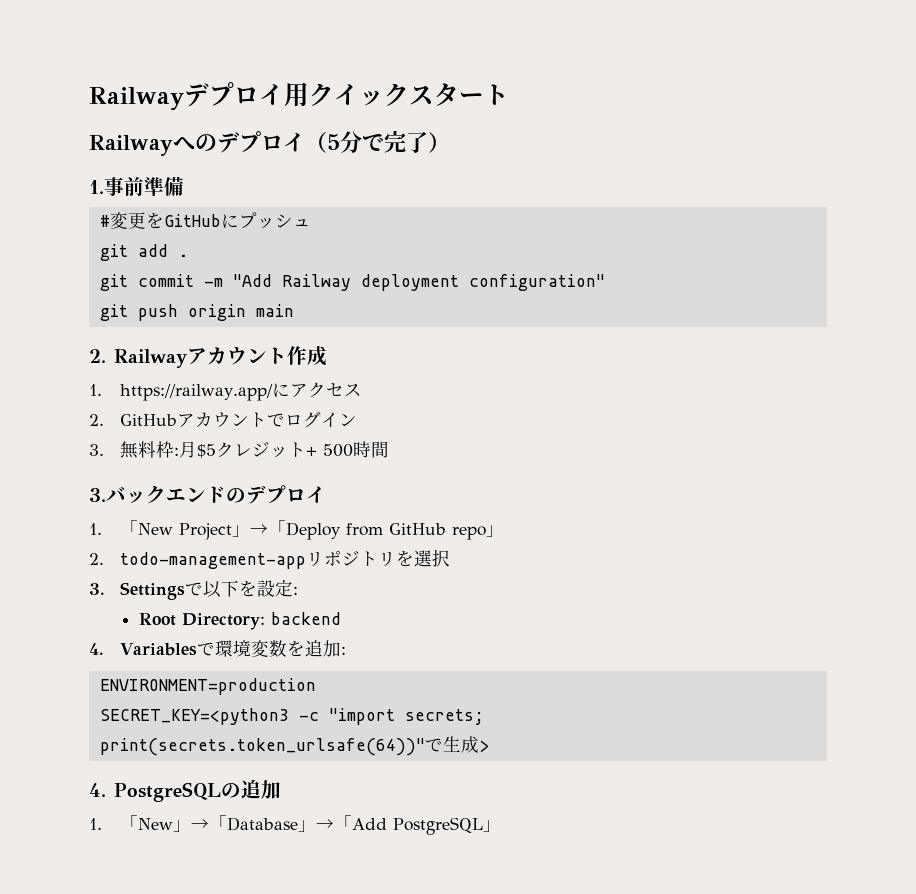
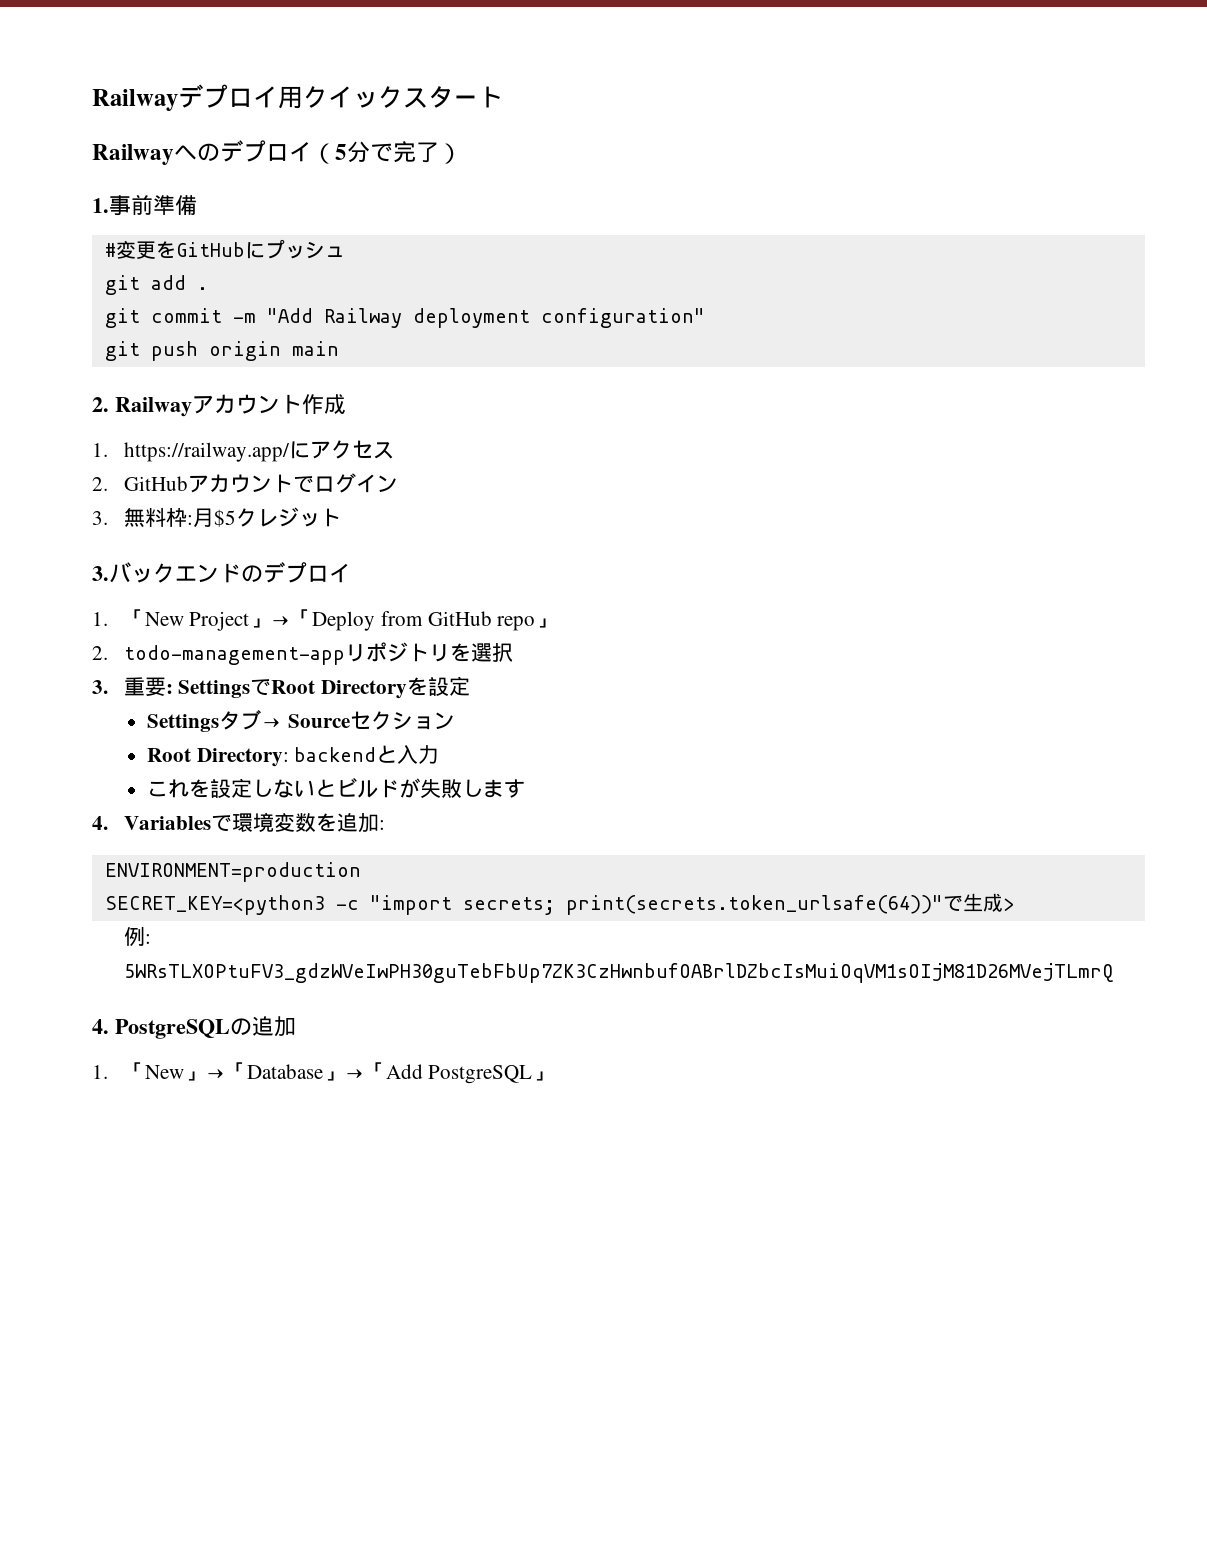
- 3.無料枠:月$5クレジット+ 500時間
+ 3.無料枠:月$5クレジット
- 3. Settingsで以下を設定:
- Root Directory: backend
+ 3.重要: SettingsでRoot Directoryを設定
+ Settingsタブ→ Sourceセクション
+ Root Directory: backendと入力
+ これを設定しないとビルドが失敗します
+ 例: 5WRsTLXOPtuFV3_gdzWVeIwPH30guTebFbUp7ZK3CzHwnbufOABrlDZbcIsMuiOqVM1sOIjM81D26MVejTLmrQ

